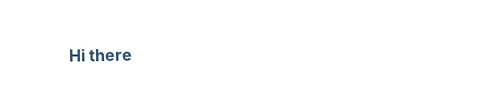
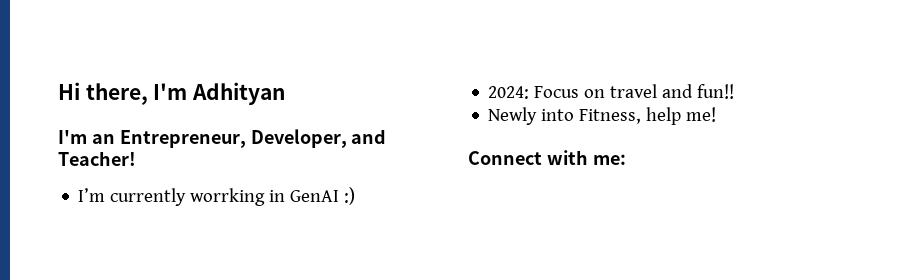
- Hi there
+ Hi there, I'm Adhityan
+ I'm an Entrepreneur, Developer, and Teacher!
+ I’m currently worrking in GenAI :)
+ 2024: Focus on travel and fun!!
+ Newly into Fitness, help me!
+ Connect with me:

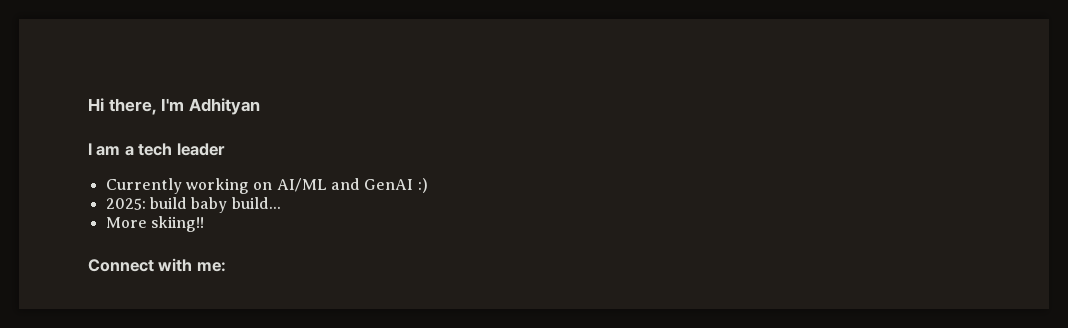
- I'm an Entrepreneur, Developer, and Teacher!
- I’m currently worrking in GenAI :)
- 2024: Focus on travel and fun!!
- Newly into Fitness, help me!
+ I am a tech leader
+ Currently working on AI/ML and GenAI :)
+ 2025: build baby build...
+ More skiing!!

